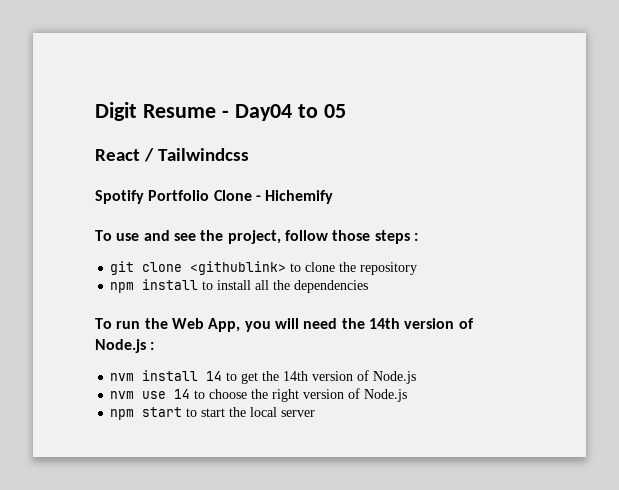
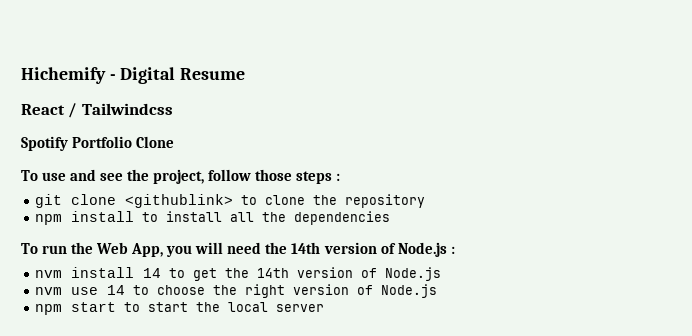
- Digit Resume - Day04 to 05
+ Hichemify - Digital Resume
- Spotify Portfolio Clone - Hichemify
+ Spotify Portfolio Clone

